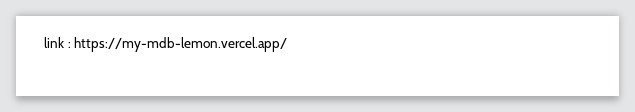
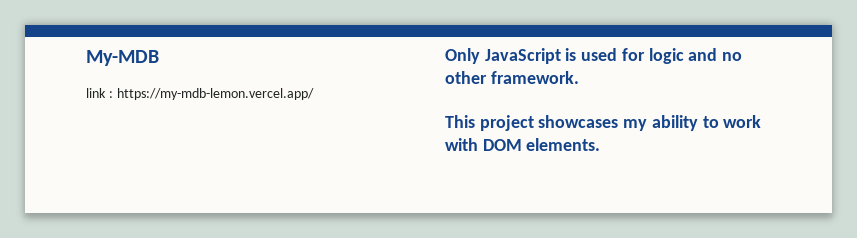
+ My-MDB
+ Only JavaScript is used for logic and no other framework.
+ This project showcases my ability to work with DOM elements.

